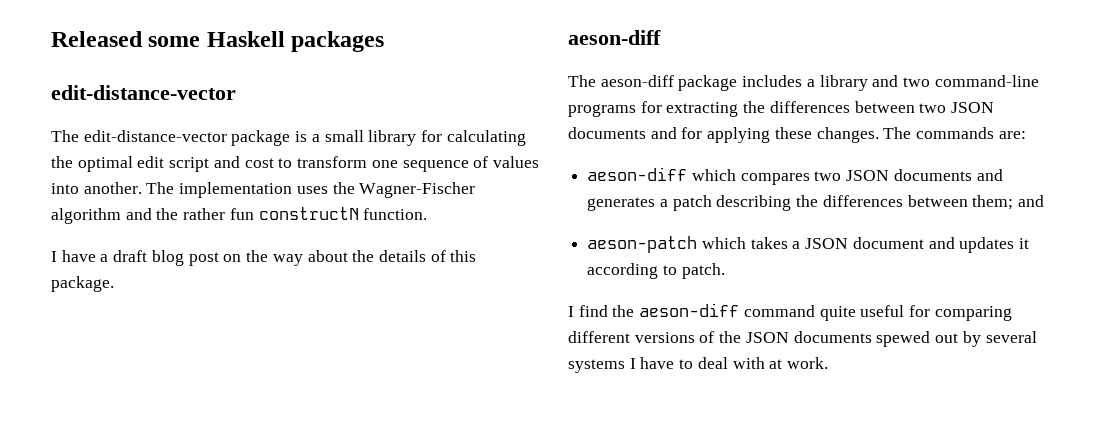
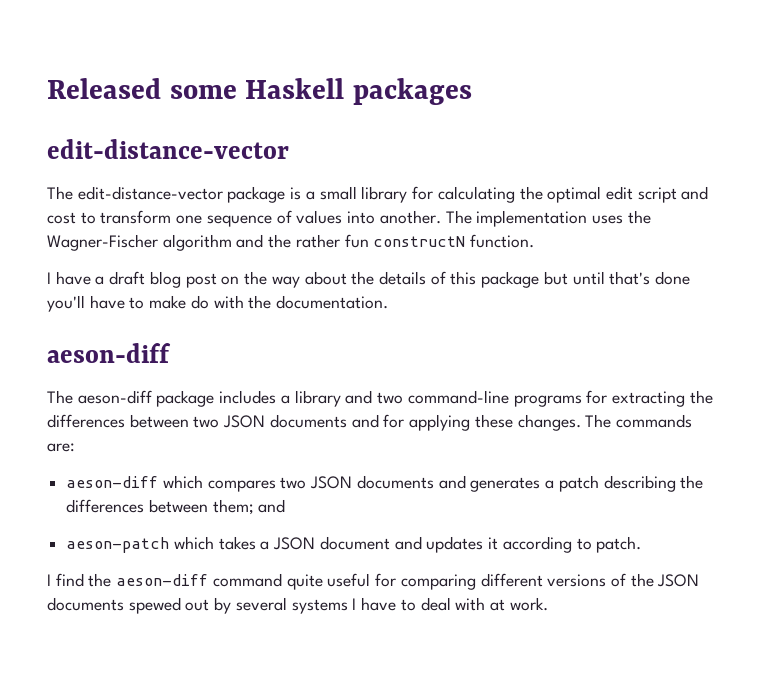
- I have a draft blog post on the way about the details of this package.
+ I have a draft blog post on the way about the details of this package but until that's done you'll have to make do with the documentation.

